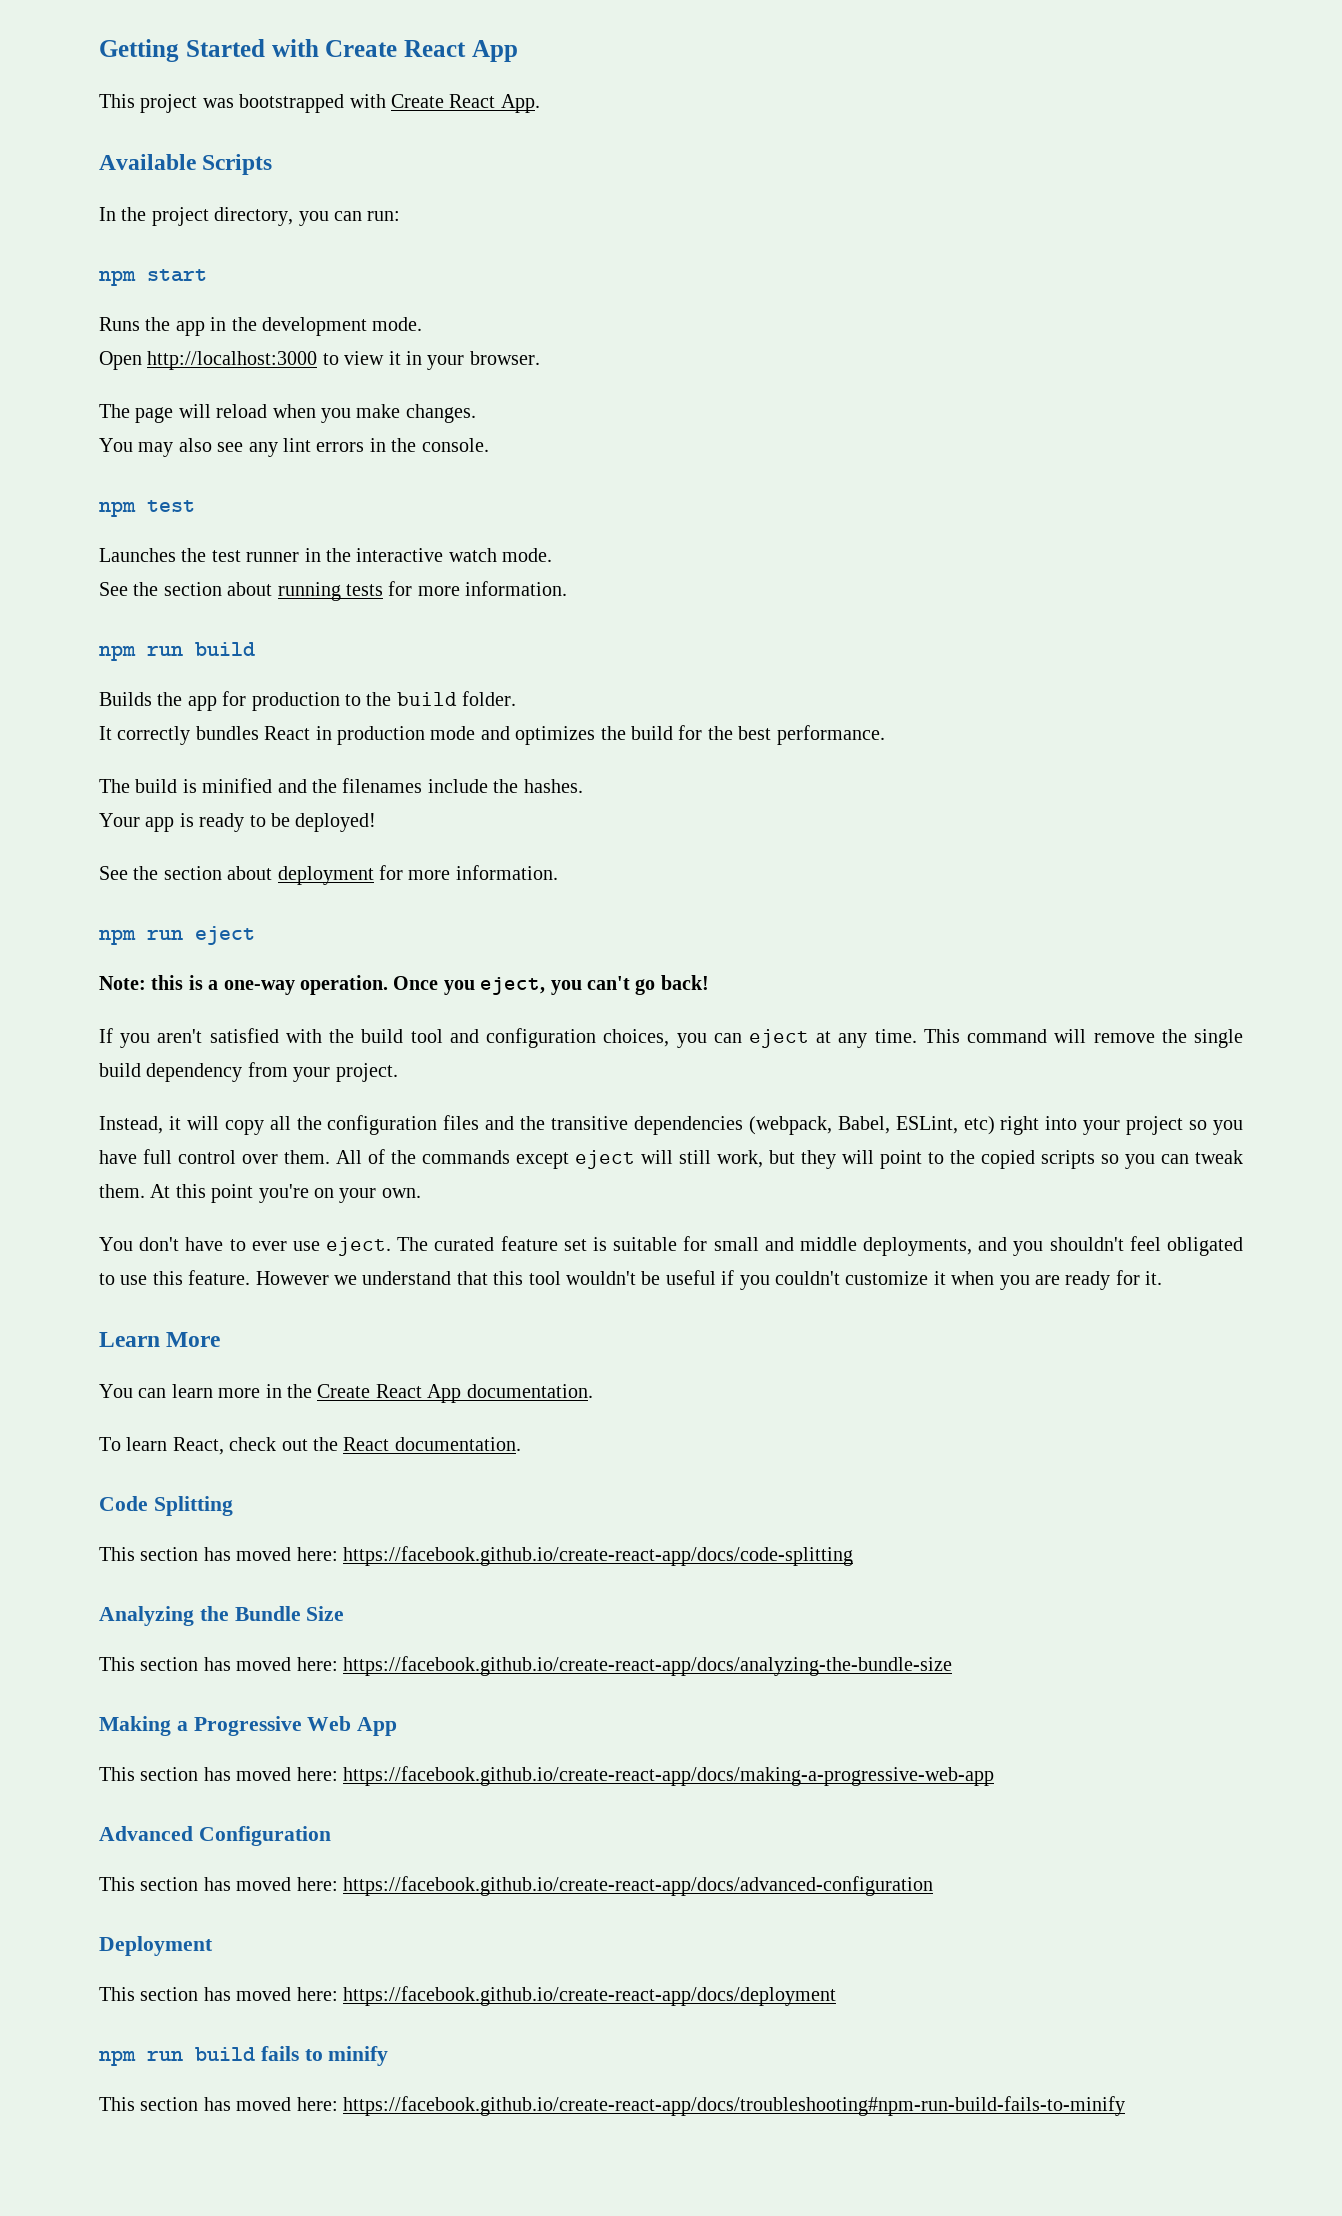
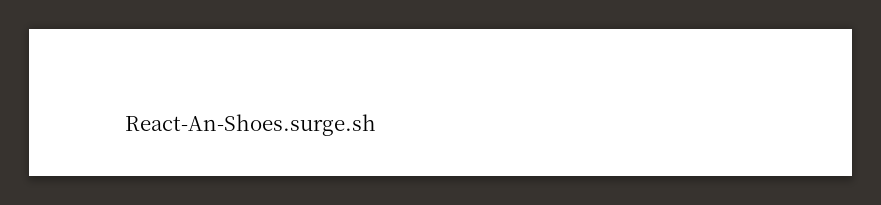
- Getting Started with Create React App
- This project was bootstrapped with Create React App.
- Available Scripts
- In the project directory, you can run:
- npm start
- Runs the app in the development mode.
- Open http://localhost:3000 to view it in your browser.
- The page will reload when you make changes.
- You may also see any lint errors in the console.
- npm test
- Launches the test runner in the interactive watch mode.
- See the section about running tests for more information.
- npm run build
- Builds the app for production to the build folder.
- It correctly bundles React in production mode and optimizes the build for the best performance.
- The build is minified and the filenames include the hashes.
- Your app is ready to be deployed!
- See the section about deployment for more information.
- npm run eject
- Note: this is a one-way operation. Once you eject, you can't go back!
- If you aren't satisfied with the build tool and configuration choices, you can eject at any time. This command will remove the single build dependency from your project.
- Instead, it will copy all the configuration files and the transitive dependencies (webpack, Babel, ESLint, etc) right into your project so you have full control over them. All of the commands except eject will still work, but they will point to the copied scripts so you can tweak them. At this point you're on your own.
- You don't have to ever use eject. The curated feature set is suitable for small and middle deployments, and you shouldn't feel obligated to use this feature. However we understand that this tool wouldn't be useful if you couldn't customize it when you are ready for it.
- Learn More
- You can learn more in the Create React App documentation.
- To learn React, check out the React documentation.
- Code Splitting
- This section has moved here: https://facebook.github.io/create-react-app/docs/code-splitting
- Analyzing the Bundle Size
- This section has moved here: https://facebook.github.io/create-react-app/docs/analyzing-the-bundle-size
- Making a Progressive Web App
- This section has moved here: https://facebook.github.io/create-react-app/docs/making-a-progressive-web-app
- Advanced Configuration
- This section has moved here: https://facebook.github.io/create-react-app/docs/advanced-configuration
- Deployment
- This section has moved here: https://facebook.github.io/create-react-app/docs/deployment
- npm run build fails to minify
- This section has moved here: https://facebook.github.io/create-react-app/docs/troubleshooting#npm-run-build-fails-to-minify
+ React-An-Shoes.surge.sh

